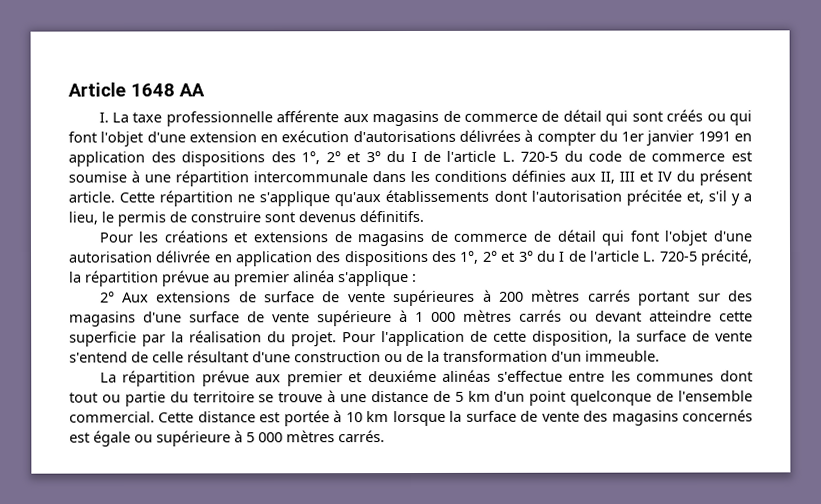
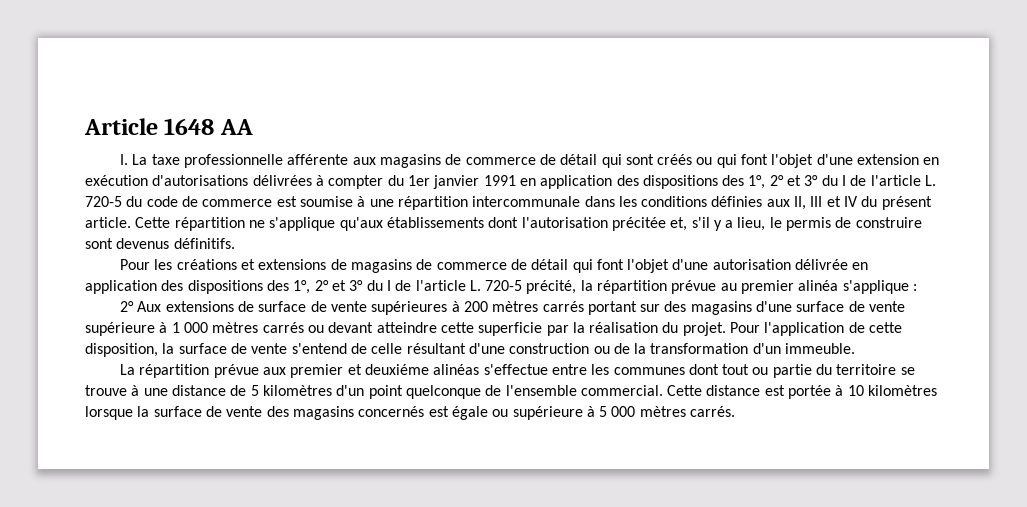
- La répartition prévue aux premier et deuxiéme alinéas s'effectue entre les communes dont tout ou partie du territoire se trouve à une distance de 5 km d'un point quelconque de l'ensemble commercial.
+ La répartition prévue aux premier et deuxiéme alinéas s'effectue entre les communes dont tout ou partie du territoire se trouve à une distance de 5 kilomètres d'un point quelconque de l'ensemble commercial.
- Cette distance est portée à 10 km lorsque la surface de vente des magasins concernés est égale ou supérieure à 5 000 mètres carrés.
+ Cette distance est portée à 10 kilomètres lorsque la surface de vente des magasins concernés est égale ou supérieure à 5 000 mètres carrés.

